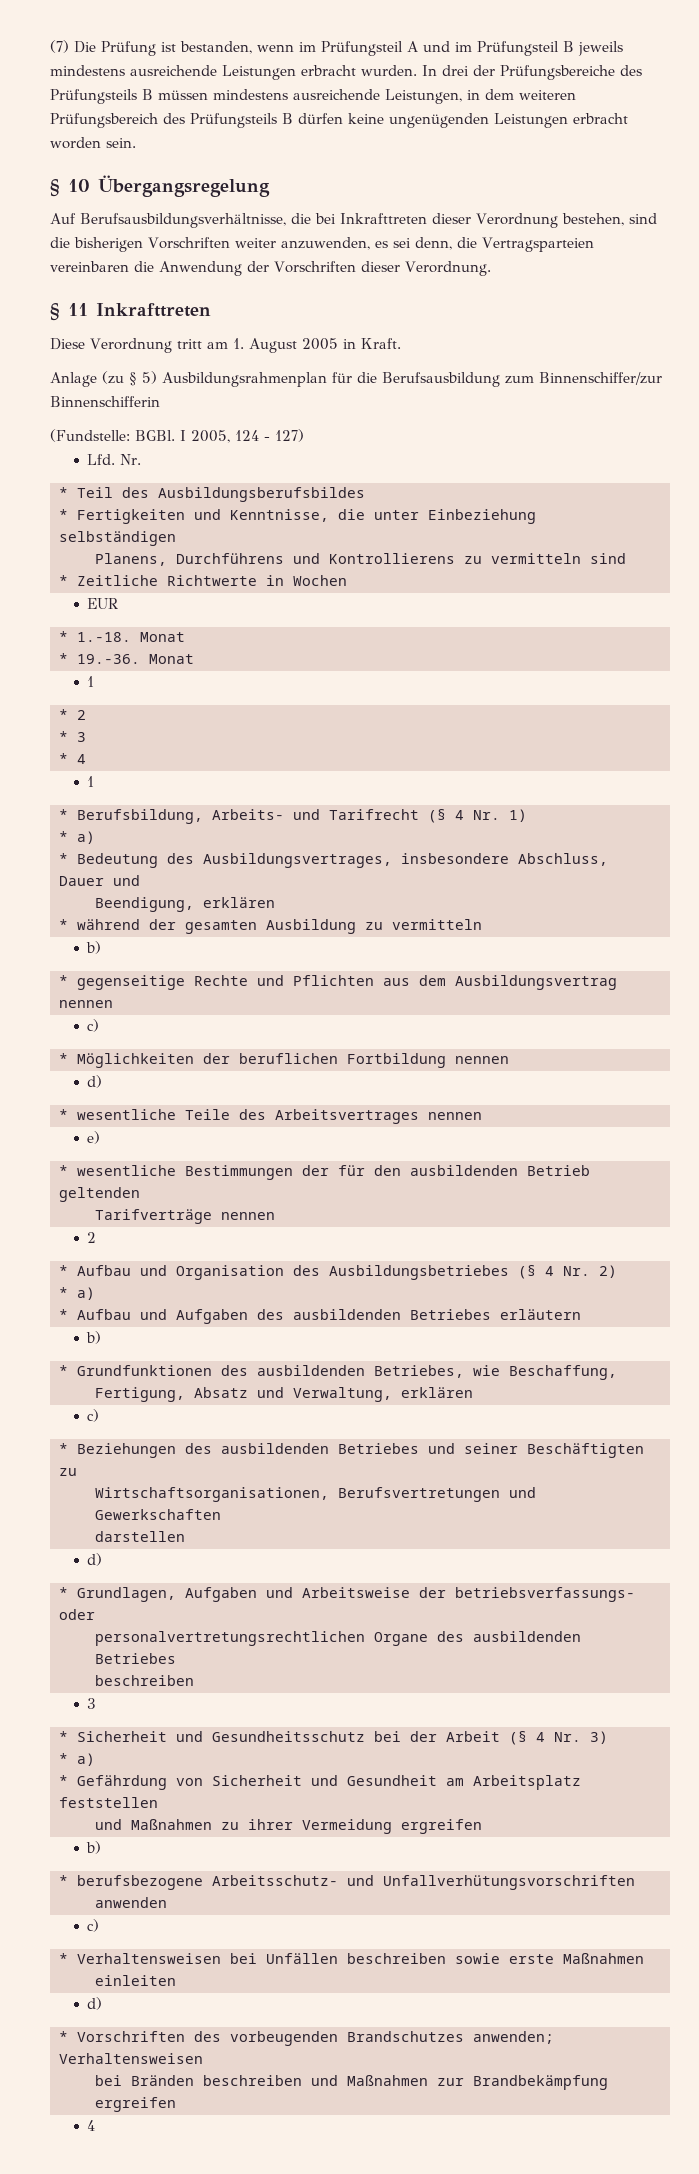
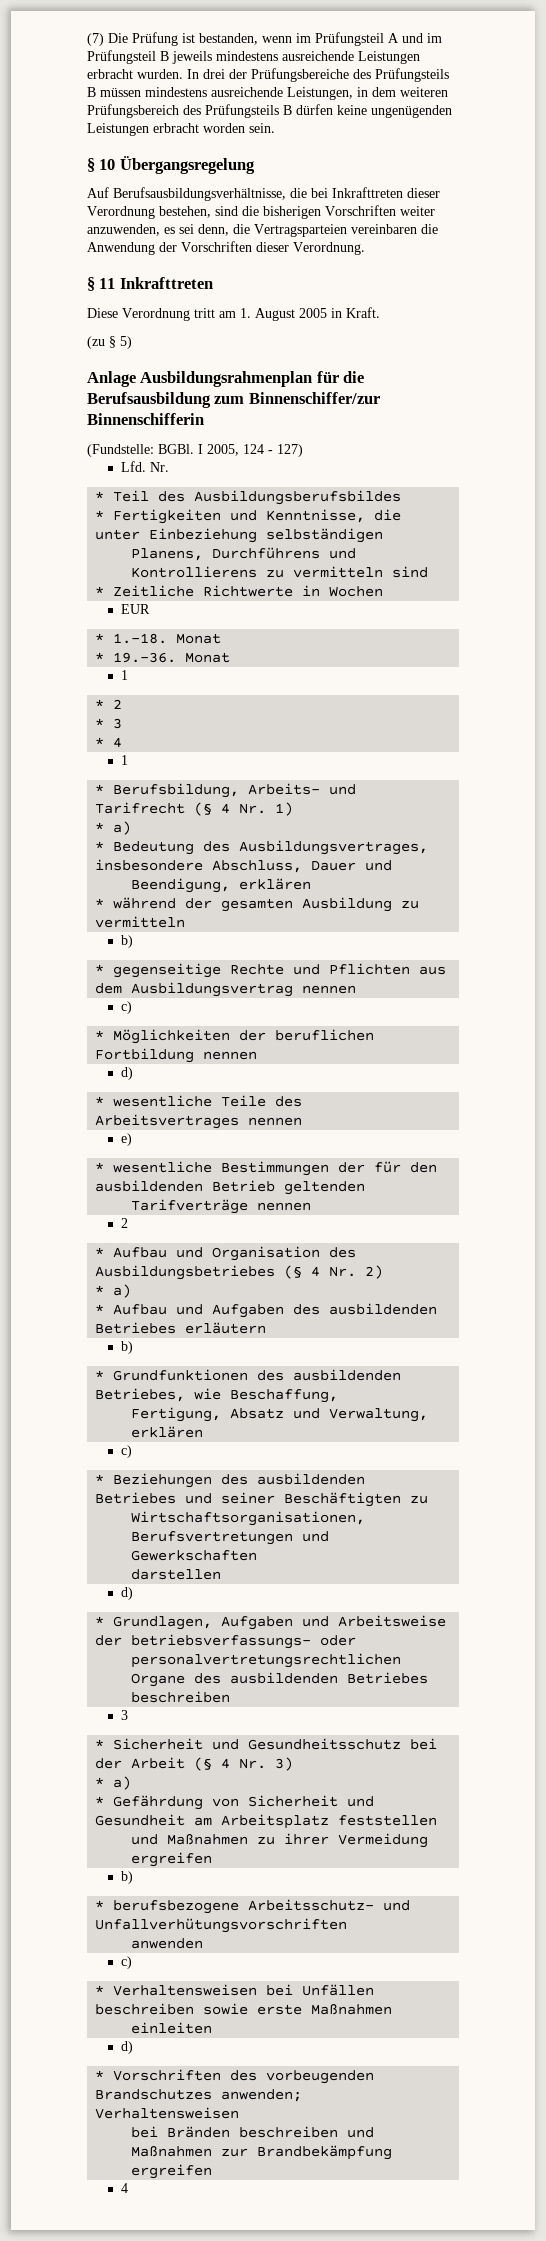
- Anlage (zu § 5) Ausbildungsrahmenplan für die Berufsausbildung zum Binnenschiffer/zur Binnenschifferin
+ (zu § 5)
+ Anlage Ausbildungsrahmenplan für die Berufsausbildung zum Binnenschiffer/zur Binnenschifferin

